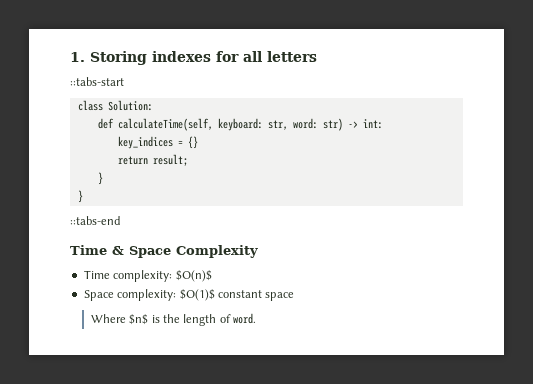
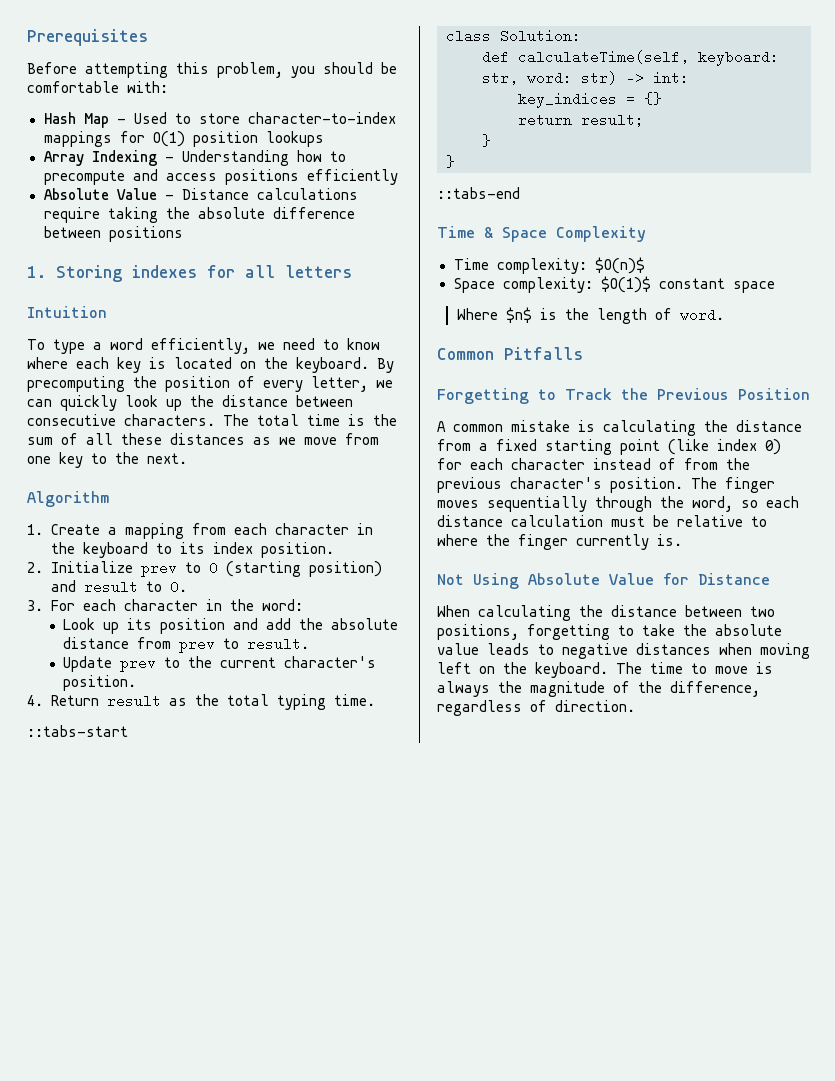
+ Prerequisites
+ Before attempting this problem, you should be comfortable with:
+ Hash Map - Used to store character-to-index mappings for O(1) position lookups
+ Array Indexing - Understanding how to precompute and access positions efficiently
+ Absolute Value - Distance calculations require taking the absolute difference between positions
+ Intuition
+ To type a word efficiently, we need to know where each key is located on the keyboard. By precomputing the position of every letter, we can quickly look up the distance between consecutive characters. The total time is the sum of all these distances as we move from one key to the next.
+ Algorithm
+ 1. Create a mapping from each character in the keyboard to its index position.
+ 2. Initialize prev to 0 (starting position) and result to 0.
+ 3. For each character in the word:
+ Look up its position and add the absolute distance from prev to result.
+ Update prev to the current character's position.
+ 4. Return result as the total typing time.
+ Common Pitfalls
+ Forgetting to Track the Previous Position
+ A common mistake is calculating the distance from a fixed starting point (like index 0) for each character instead of from the previous character's position. The finger moves sequentially through the word, so each distance calculation must be relative to where the finger currently is.
+ Not Using Absolute Value for Distance
+ When calculating the distance between two positions, forgetting to take the absolute value leads to negative distances when moving left on the keyboard. The time to move is always the magnitude of the difference, regardless of direction.

